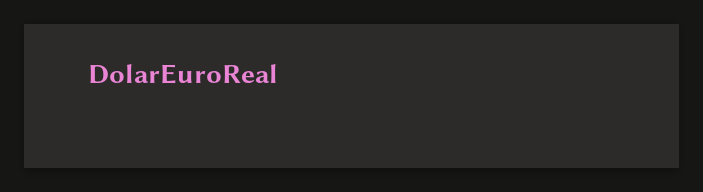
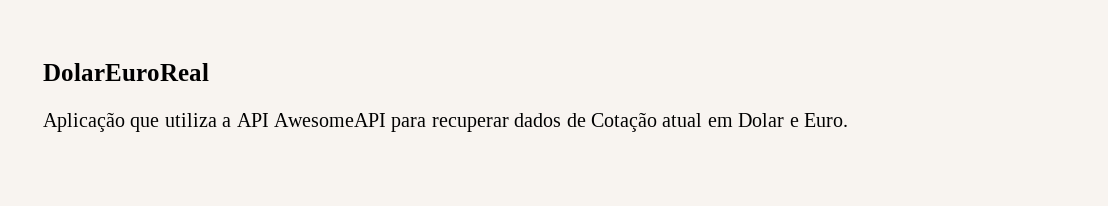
+ Aplicação que utiliza a API AwesomeAPI para recuperar dados de Cotação atual em Dolar e Euro.

